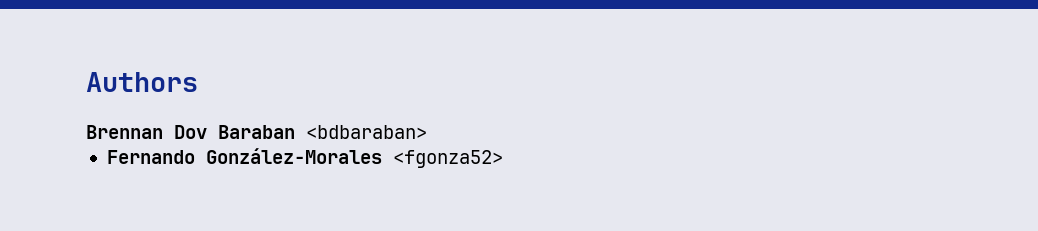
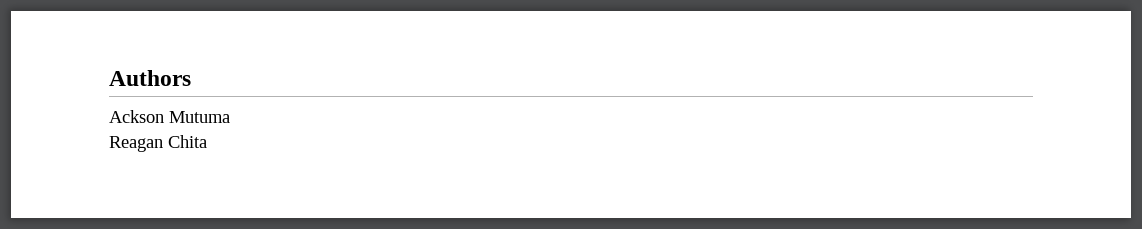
- Brennan Dov Baraban <bdbaraban>
- Fernando González-Morales <fgonza52>
+ Ackson Mutuma
+ Reagan Chita

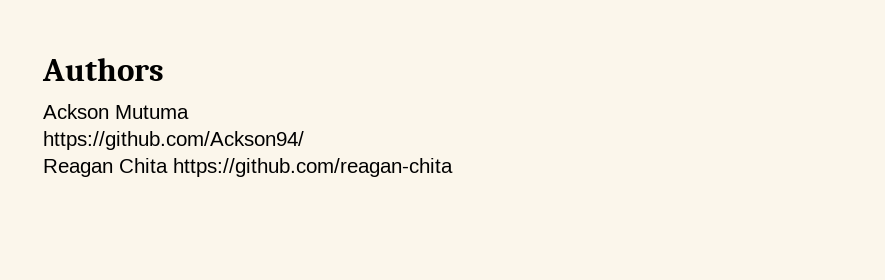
+ https://github.com/Ackson94/
- Reagan Chita
+ Reagan Chita https://github.com/reagan-chita

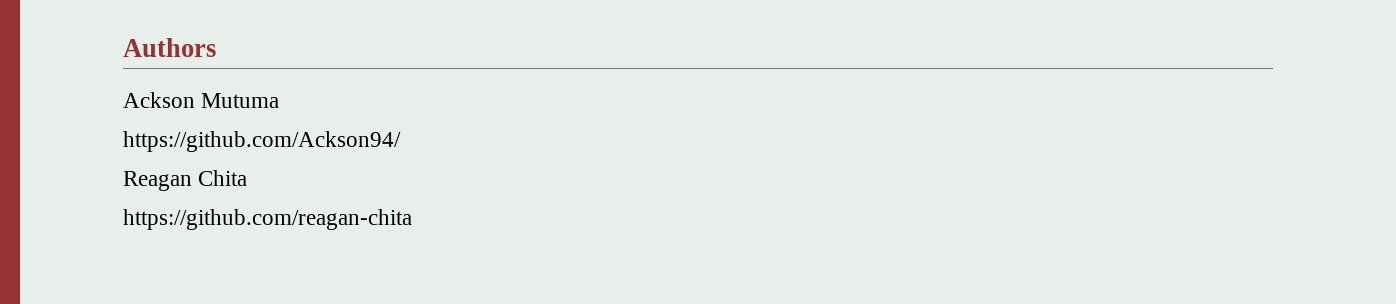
- Reagan Chita https://github.com/reagan-chita
+ Reagan Chita
+ https://github.com/reagan-chita

